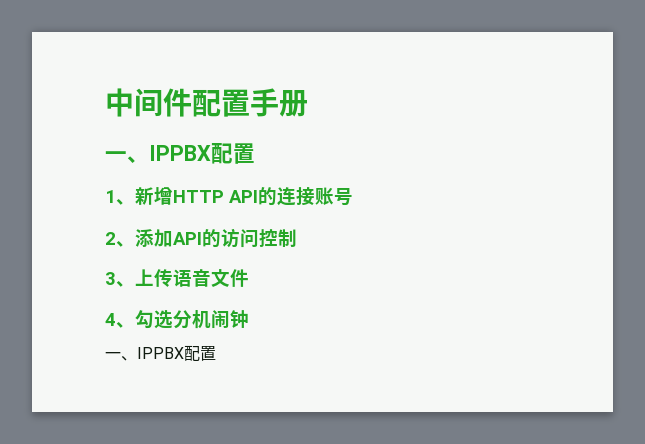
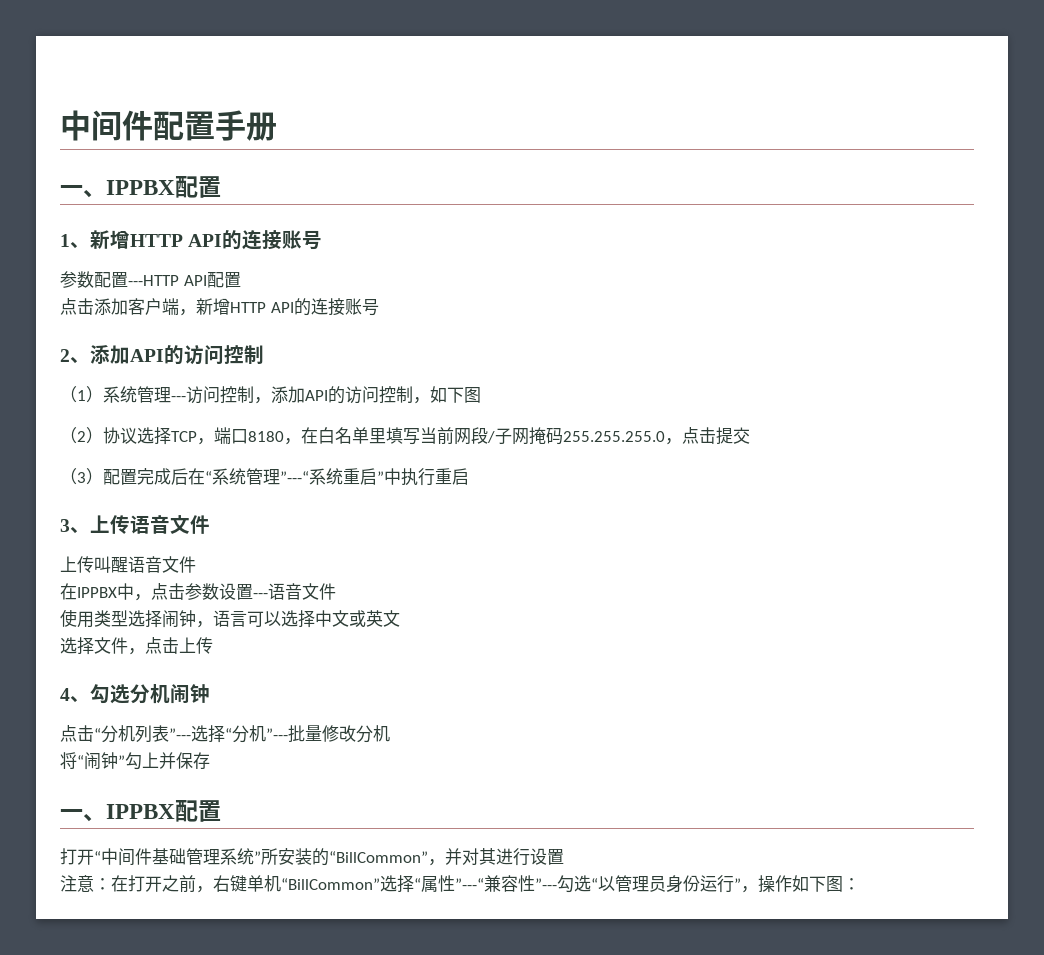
+ 参数配置---HTTP API配置
+ 点击添加客户端，新增HTTP API的连接账号
+ （1）系统管理---访问控制，添加API的访问控制，如下图
+ （2）协议选择TCP，端口8180，在白名单里填写当前网段/子网掩码255.255.255.0，点击提交
+ （3）配置完成后在“系统管理”---“系统重启”中执行重启
+ 上传叫醒语音文件
+ 在IPPBX中，点击参数设置---语音文件
+ 使用类型选择闹钟，语言可以选择中文或英文
+ 选择文件，点击上传
  4、勾选分机闹钟
+ 点击“分机列表”---选择“分机”---批量修改分机
+ 将“闹钟”勾上并保存
  一、IPPBX配置
+ 打开“中间件基础管理系统”所安装的“BillCommon”，并对其进行设置
+ 注意：在打开之前，右键单机“BillCommon”选择“属性”---“兼容性”---勾选“以管理员身份运行”，操作如下图：

